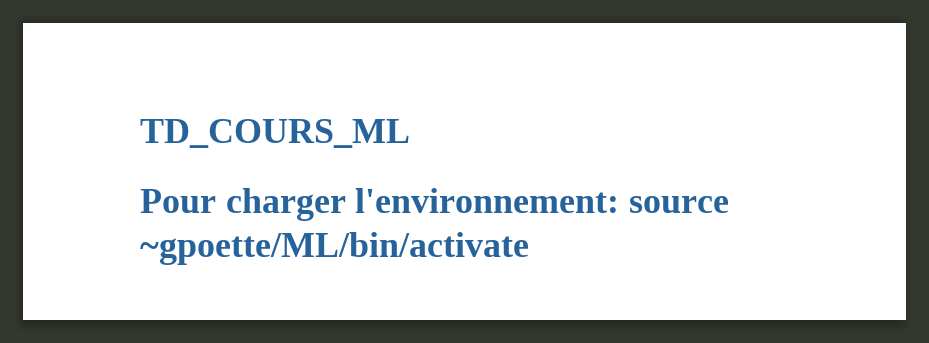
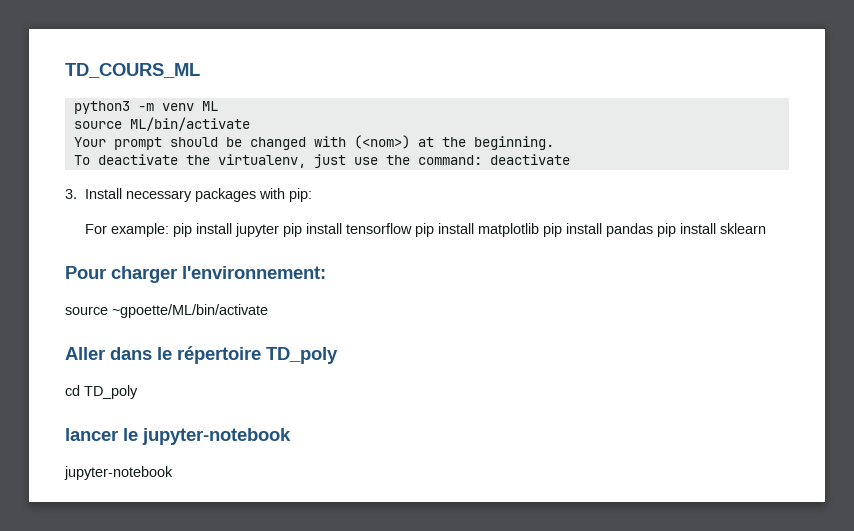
+ python3 -m venv ML
+ source ML/bin/activate
+ Your prompt should be changed with (<nom>) at the beginning.
+ To deactivate the virtualenv, just use the command: deactivate
+ 3. Install necessary packages with pip:
+ For example: pip install jupyter pip install tensorflow pip install matplotlib pip install pandas pip install sklearn
- Pour charger l'environnement: source ~gpoette/ML/bin/activate
+ Pour charger l'environnement:
+ source ~gpoette/ML/bin/activate
+ Aller dans le répertoire TD_poly
+ cd TD_poly
+ lancer le jupyter-notebook
+ jupyter-notebook

